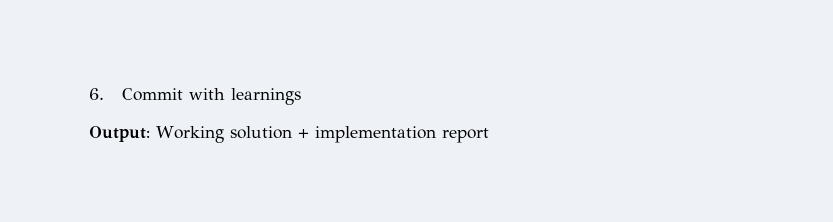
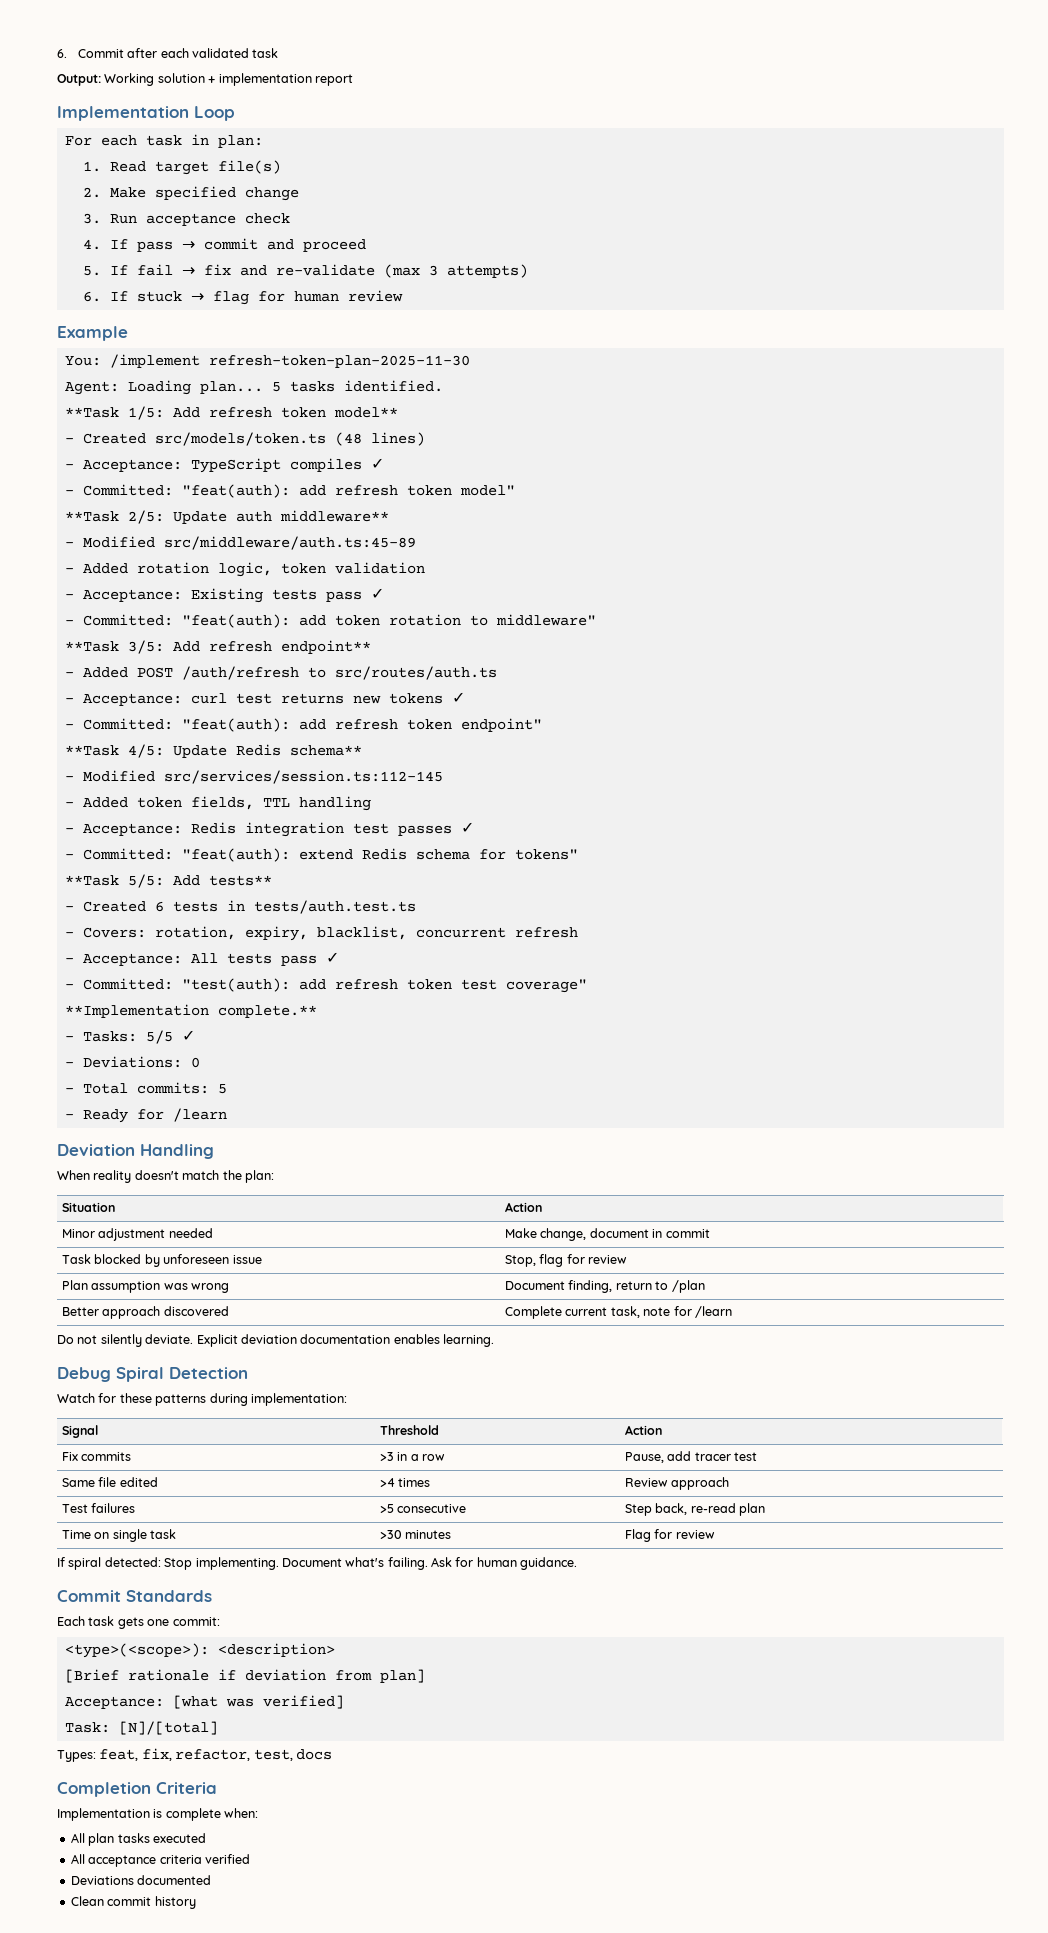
- 6. Commit with learnings
+ 6. Commit after each validated task
+ Implementation Loop
+ For each task in plan:
+ 1. Read target file(s)
+ 2. Make specified change
+ 3. Run acceptance check
+ 4. If pass → commit and proceed
+ 5. If fail → fix and re-validate (max 3 attempts)
+ 6. If stuck → flag for human review
+ Example
+ You: /implement refresh-token-plan-2025-11-30
+ Agent: Loading plan... 5 tasks identified.
+ **Task 1/5: Add refresh token model**
+ - Created src/models/token.ts (48 lines)
+ - Acceptance: TypeScript compiles ✓
+ - Committed: "feat(auth): add refresh token model"
+ **Task 2/5: Update auth middleware**
+ - Modified src/middleware/auth.ts:45-89
+ - Added rotation logic, token validation
+ - Acceptance: Existing tests pass ✓
+ - Committed: "feat(auth): add token rotation to middleware"
+ **Task 3/5: Add refresh endpoint**
+ - Added POST /auth/refresh to src/routes/auth.ts
+ - Acceptance: curl test returns new tokens ✓
+ - Committed: "feat(auth): add refresh token endpoint"
+ **Task 4/5: Update Redis schema**
+ - Modified src/services/session.ts:112-145
+ - Added token fields, TTL handling
+ - Acceptance: Redis integration test passes ✓
+ - Committed: "feat(auth): extend Redis schema for tokens"
+ **Task 5/5: Add tests**
+ - Created 6 tests in tests/auth.test.ts
+ - Covers: rotation, expiry, blacklist, concurrent refresh
+ - Acceptance: All tests pass ✓
+ - Committed: "test(auth): add refresh token test coverage"
+ **Implementation complete.**
+ - Tasks: 5/5 ✓
+ - Deviations: 0
+ - Total commits: 5
+ - Ready for /learn
+ Deviation Handling
+ When reality doesn't match the plan:
+ Situation | Action
+ Minor adjustment needed | Make change, document in commit
+ Task blocked by unforeseen issue | Stop, flag for review
+ Plan assumption was wrong | Document finding, return to /plan
+ Better approach discovered | Complete current task, note for /learn
+ Do not silently deviate. Explicit deviation documentation enables learning.
+ Debug Spiral Detection
+ Watch for these patterns during implementation:
+ Signal | Threshold | Action
+ Fix commits | >3 in a row | Pause, add tracer test
+ Same file edited | >4 times | Review approach
+ Test failures | >5 consecutive | Step back, re-read plan
+ Time on single task | >30 minutes | Flag for review
+ If spiral detected: Stop implementing. Document what's failing. Ask for human guidance.
+ Commit Standards
+ Each task gets one commit:
+ <type>(<scope>): <description>
+ [Brief rationale if deviation from plan]
+ Acceptance: [what was verified]
+ Task: [N]/[total]
+ Types: feat, fix, refactor, test, docs
+ Completion Criteria
+ Implementation is complete when:
+ All plan tasks executed
+ All acceptance criteria verified
+ Deviations documented
+ Clean commit history

